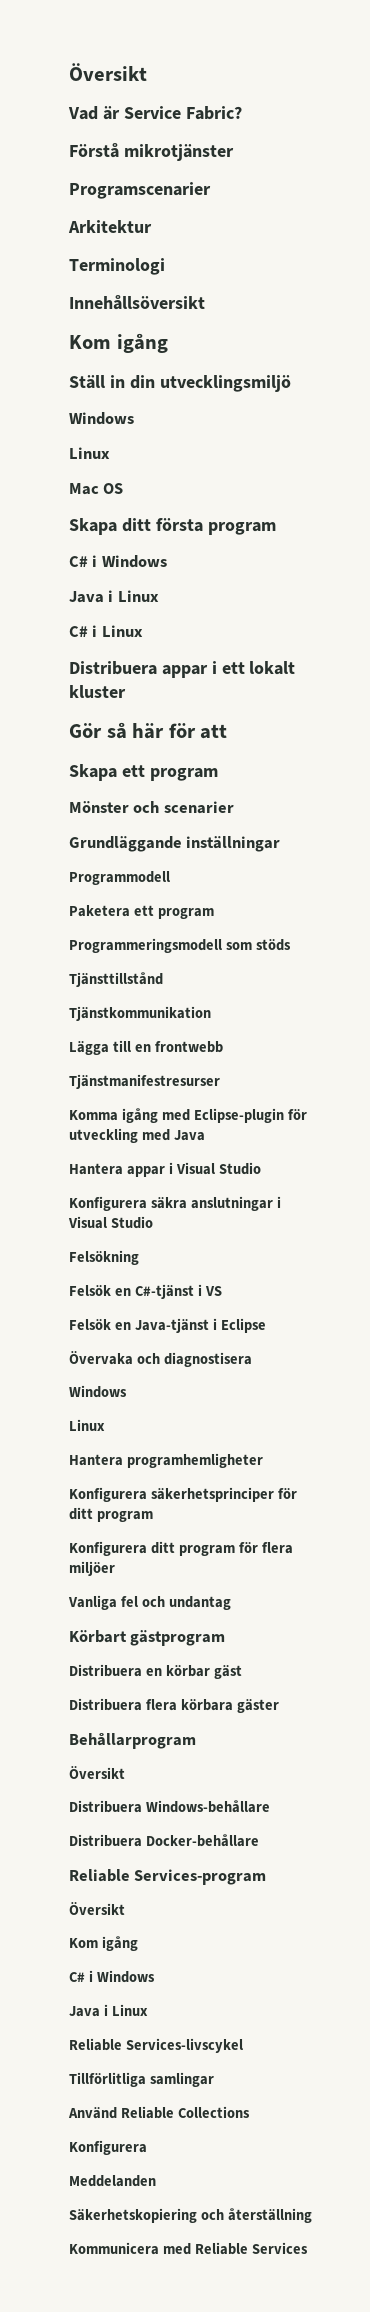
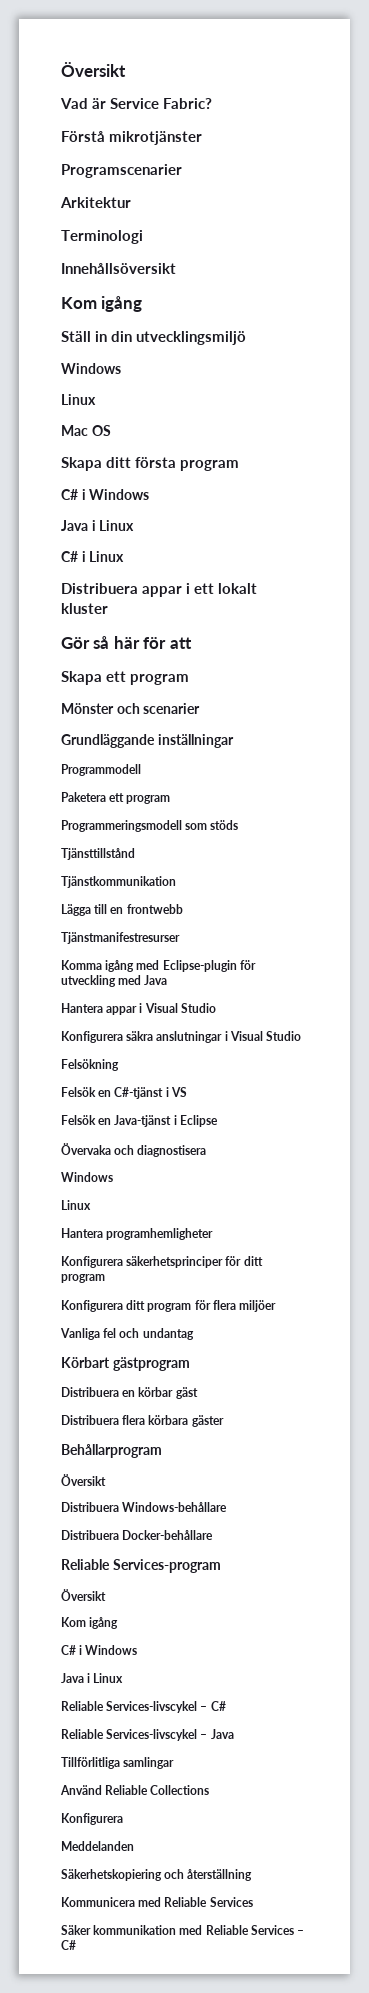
- Reliable Services-livscykel
+ Reliable Services-livscykel – C#
+ Reliable Services-livscykel – Java
+ Säker kommunikation med Reliable Services – C#

